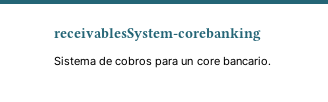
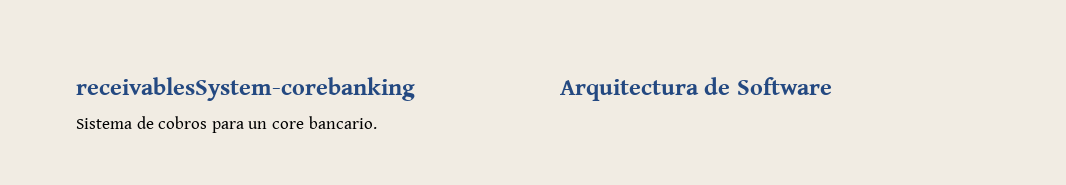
+ Arquitectura de Software

